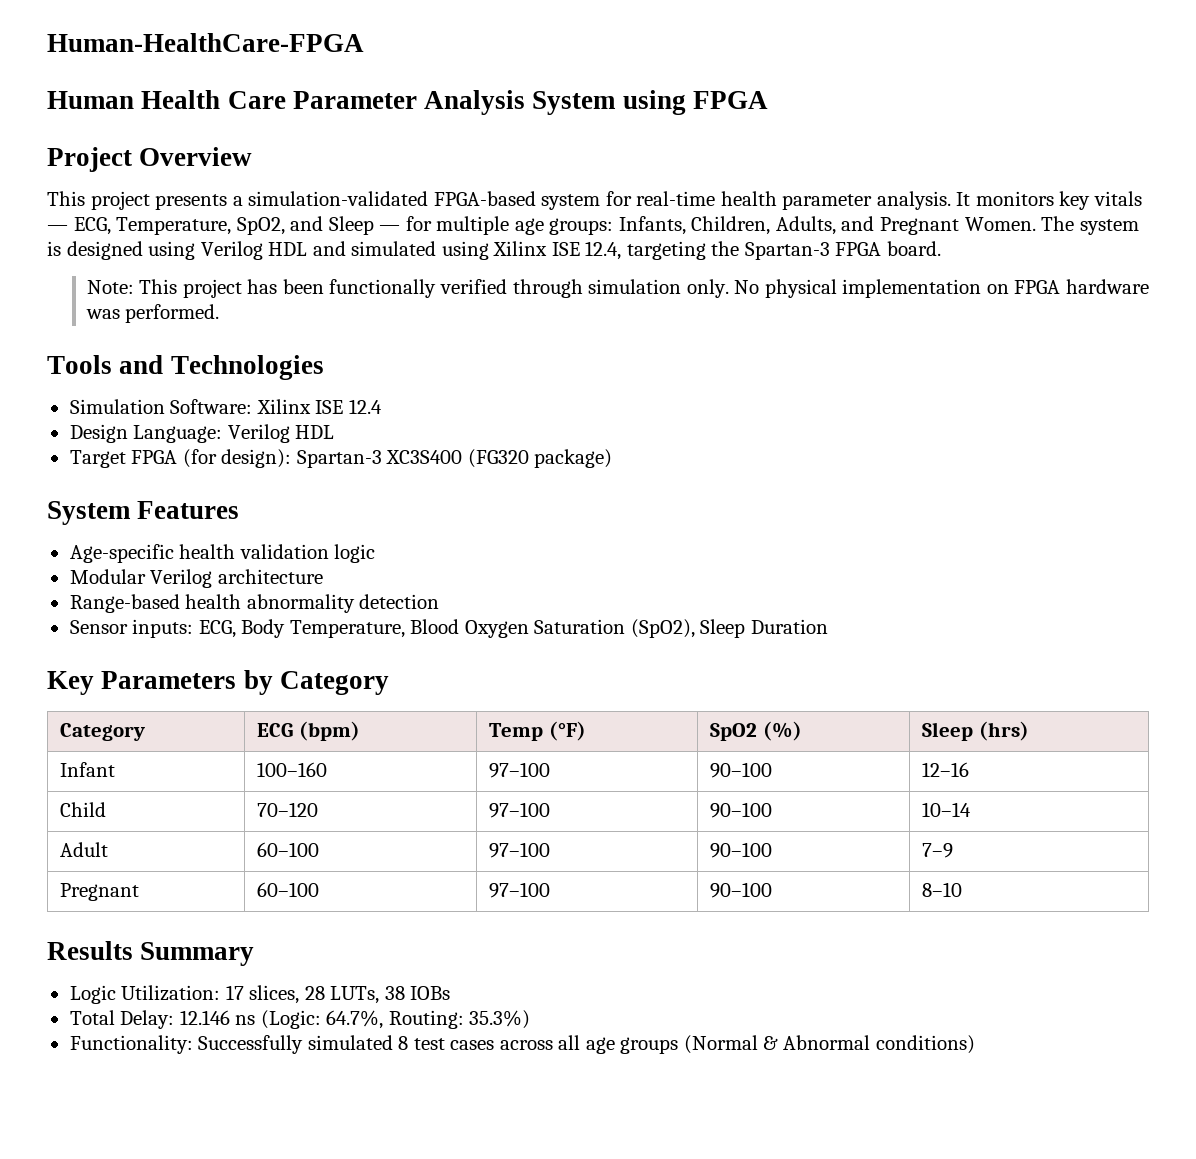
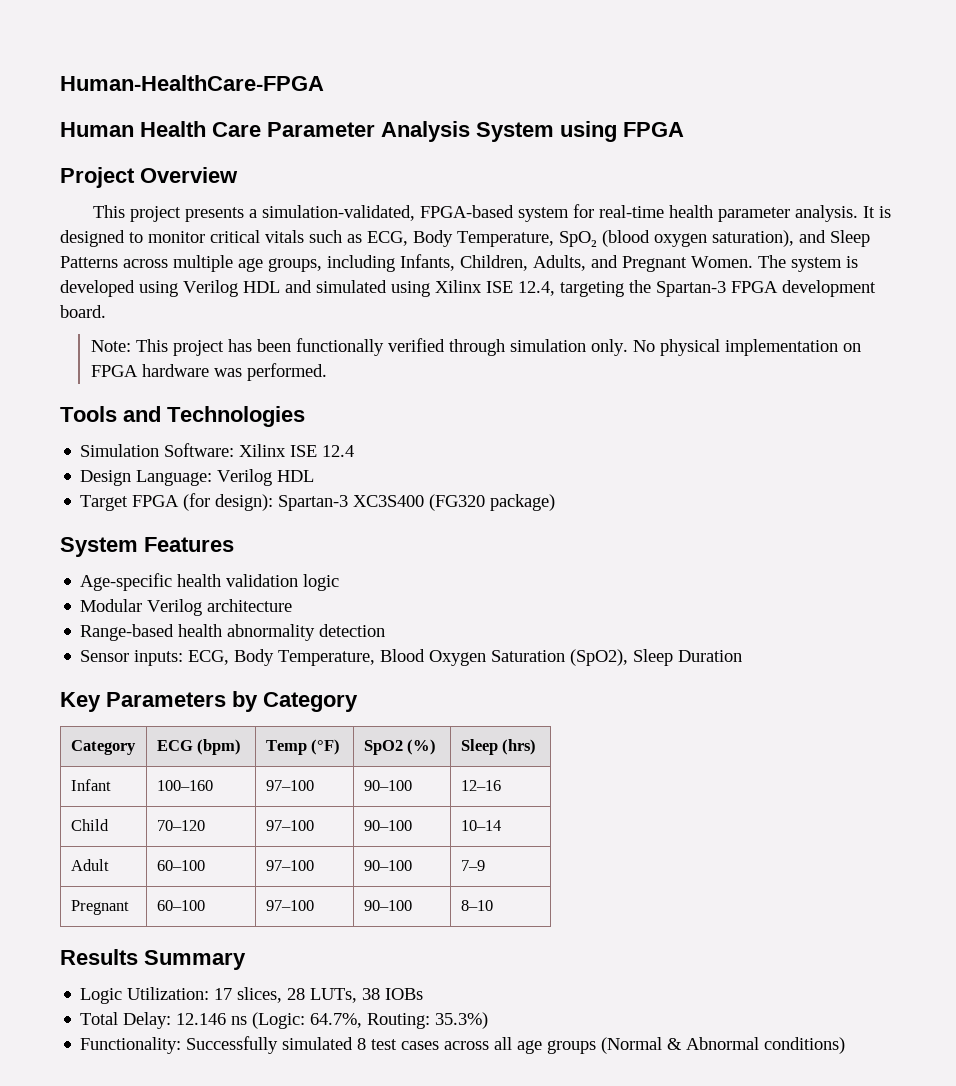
- This project presents a simulation-validated FPGA-based system for real-time health parameter analysis.
+ This project presents a simulation-validated, FPGA-based system for real-time health parameter analysis.
- It monitors key vitals — ECG, Temperature, SpO2, and Sleep — for multiple age groups: Infants, Children, Adults, and Pregnant Women.
+ It is designed to monitor critical vitals such as ECG, Body Temperature, SpO₂ (blood oxygen saturation), and Sleep Patterns across multiple age groups, including Infants, Children, Adults, and Pregnant Women.
- The system is designed using Verilog HDL and simulated using Xilinx ISE 12.4, targeting the Spartan-3 FPGA board.
+ The system is developed using Verilog HDL and simulated using Xilinx ISE 12.4, targeting the Spartan-3 FPGA development board.

